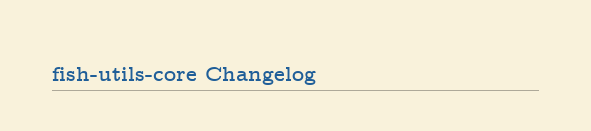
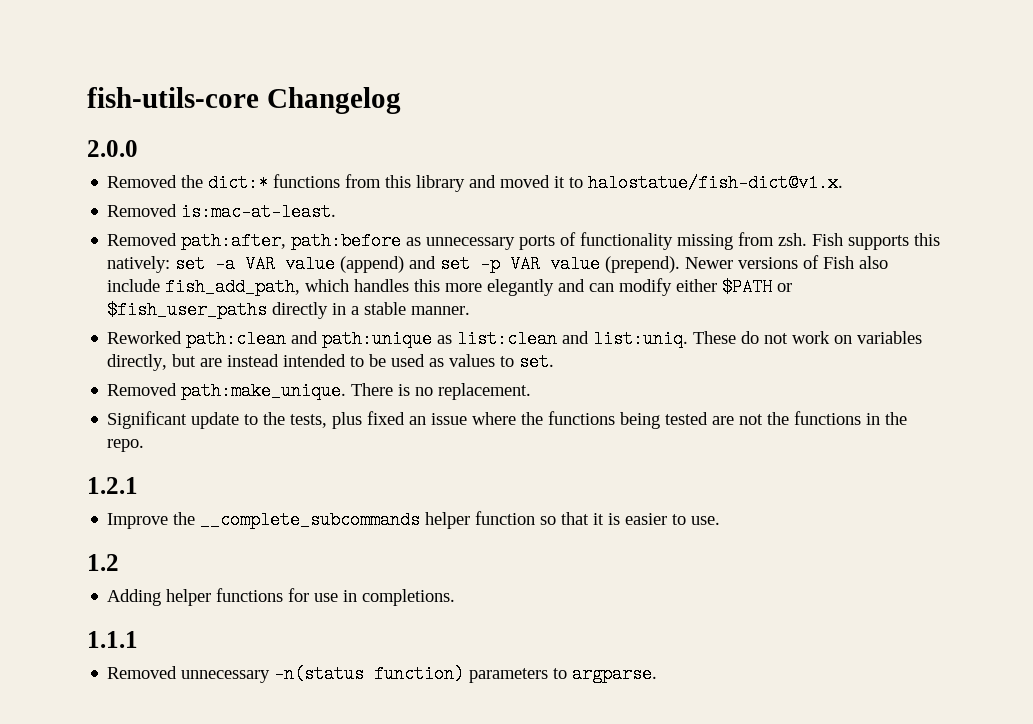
+ 2.0.0
+ Removed the dict:* functions from this library and moved it to halostatue/fish-dict@v1.x.
+ Removed is:mac-at-least.
+ Removed path:after, path:before as unnecessary ports of functionality missing from zsh. Fish supports this natively: set -a VAR value (append) and set -p VAR value (prepend). Newer versions of Fish also include fish_add_path, which handles this more elegantly and can modify either $PATH or $fish_user_paths directly in a stable manner.
+ Reworked path:clean and path:unique as list:clean and list:uniq. These do not work on variables directly, but are instead intended to be used as values to set.
+ Removed path:make_unique. There is no replacement.
+ Significant update to the tests, plus fixed an issue where the functions being tested are not the functions in the repo.
+ 1.2.1
+ Improve the __complete_subcommands helper function so that it is easier to use.
+ 1.2
+ Adding helper functions for use in completions.
+ 1.1.1
+ Removed unnecessary -n(status function) parameters to argparse.

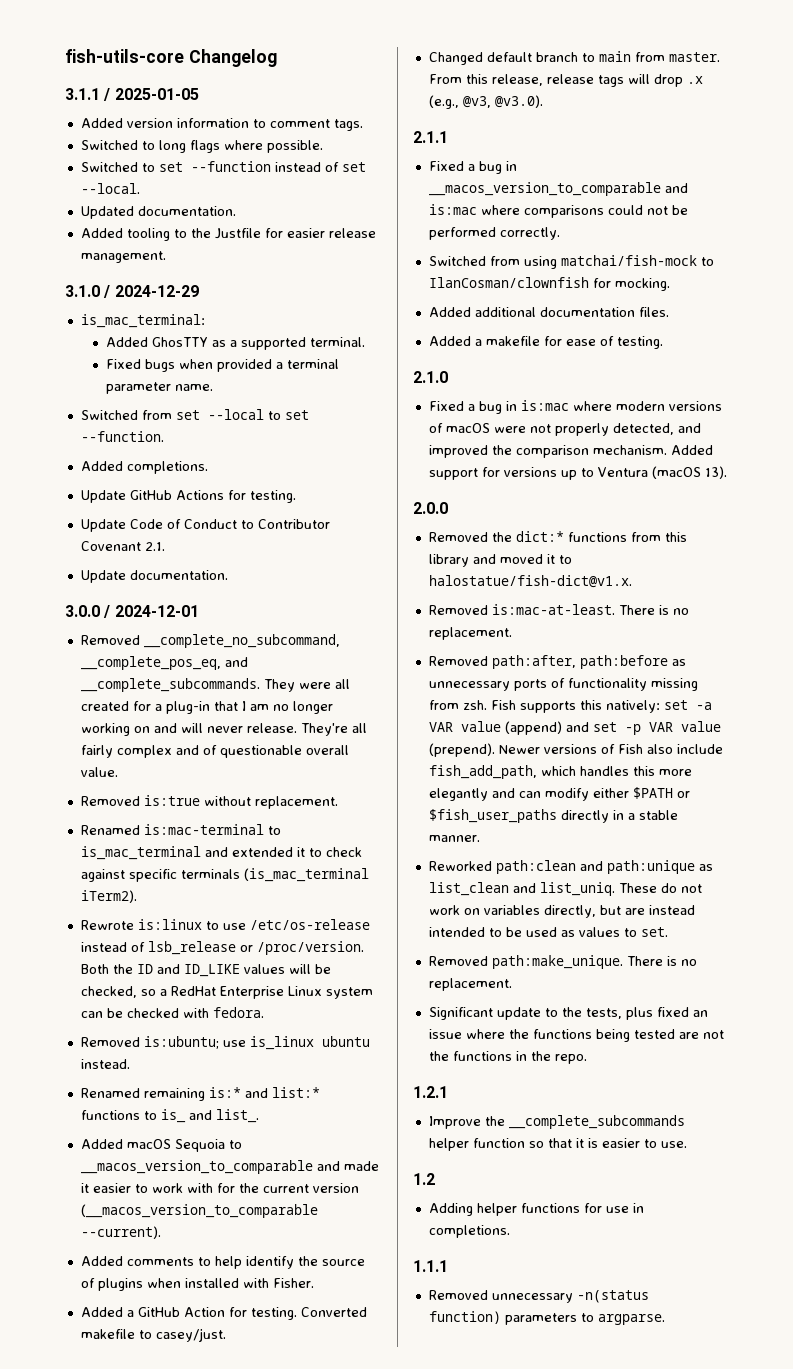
+ 3.1.1 / 2025-01-05
+ Added version information to comment tags.
+ Switched to long flags where possible.
+ Switched to set --function instead of set --local.
+ Updated documentation.
+ Added tooling to the Justfile for easier release management.
+ 3.1.0 / 2024-12-29
+ is_mac_terminal:
+ Added GhosTTY as a supported terminal.
+ Fixed bugs when provided a terminal parameter name.
+ Switched from set --local to set --function.
+ Added completions.
+ Update GitHub Actions for testing.
+ Update Code of Conduct to Contributor Covenant 2.1.
+ Update documentation.
+ 3.0.0 / 2024-12-01
+ Removed __complete_no_subcommand, __complete_pos_eq, and __complete_subcommands. They were all created for a plug-in that I am no longer working on and will never release. They're all fairly complex and of questionable overall value.
+ Removed is:true without replacement.
+ Renamed is:mac-terminal to is_mac_terminal and extended it to check against specific terminals (is_mac_terminal iTerm2).
+ Rewrote is:linux to use /etc/os-release instead of lsb_release or /proc/version. Both the ID and ID_LIKE values will be checked, so a RedHat Enterprise Linux system can be checked with fedora.
+ Removed is:ubuntu; use is_linux ubuntu instead.
+ Renamed remaining is:* and list:* functions to is_ and list_.
+ Added macOS Sequoia to __macos_version_to_comparable and made it easier to work with for the current version (__macos_version_to_comparable --current).
+ Added comments to help identify the source of plugins when installed with Fisher.
+ Added a GitHub Action for testing. Converted makefile to casey/just.
+ Changed default branch to main from master. From this release, release tags will drop .x (e.g., @v3, @v3.0).
+ 2.1.1
+ Fixed a bug in __macos_version_to_comparable and is:mac where comparisons could not be performed correctly.
+ Switched from using matchai/fish-mock to IlanCosman/clownfish for mocking.
+ Added additional documentation files.
+ Added a makefile for ease of testing.
+ 2.1.0
+ Fixed a bug in is:mac where modern versions of macOS were not properly detected, and improved the comparison mechanism. Added support for versions up to Ventura (macOS 13).
- Removed is:mac-at-least.
+ Removed is:mac-at-least. There is no replacement.
- Reworked path:clean and path:unique as list:clean and list:uniq.
+ Reworked path:clean and path:unique as list_clean and list_uniq.

